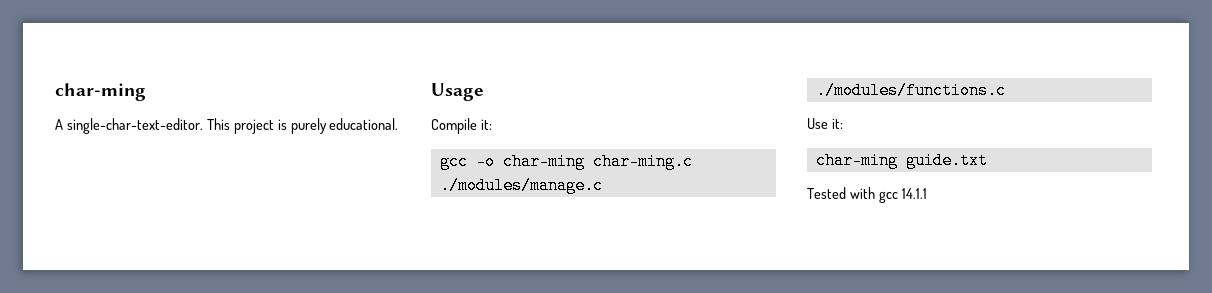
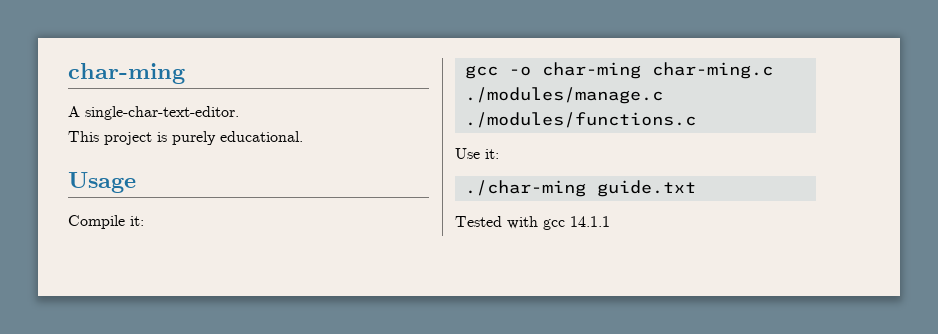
- A single-char-text-editor. This project is purely educational.
+ A single-char-text-editor.
+ This project is purely educational.
- char-ming guide.txt
+ ./char-ming guide.txt

